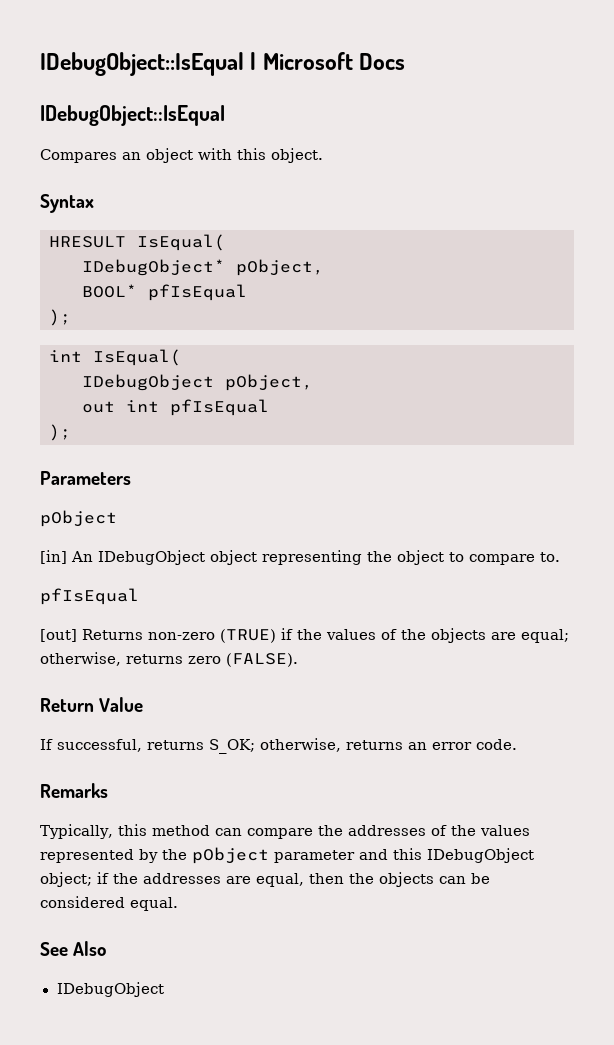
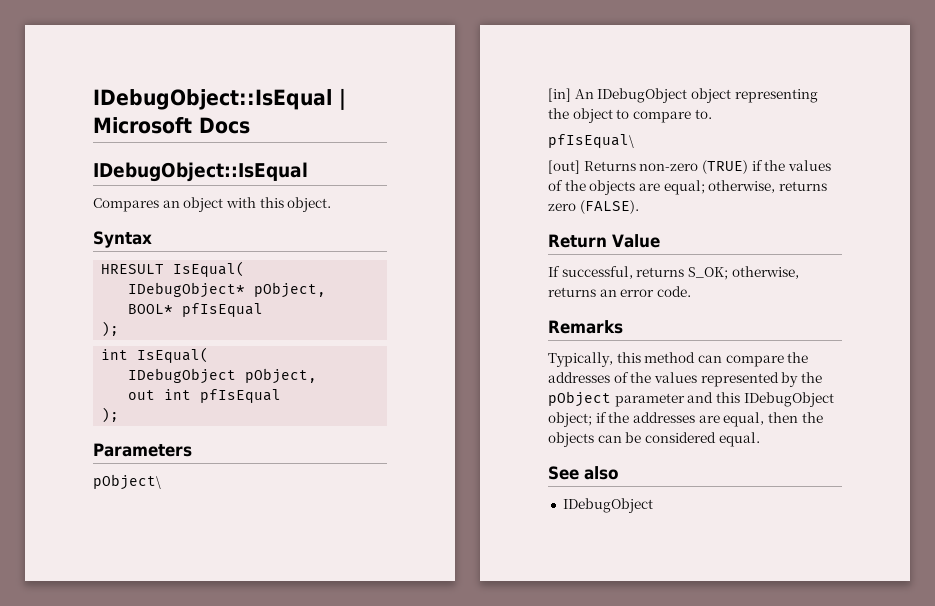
  Parameters
- pObject
+ pObject\
  [in] An IDebugObject object representing the object to compare to.
- pfIsEqual
+ pfIsEqual\
- See Also
+ See also

